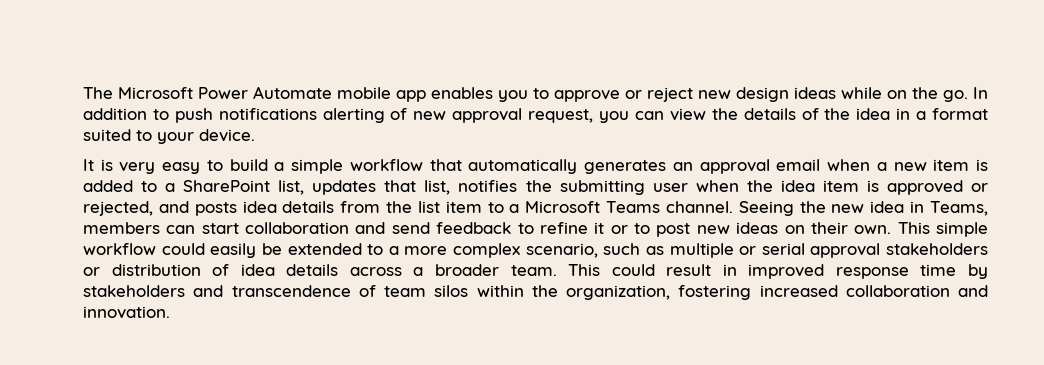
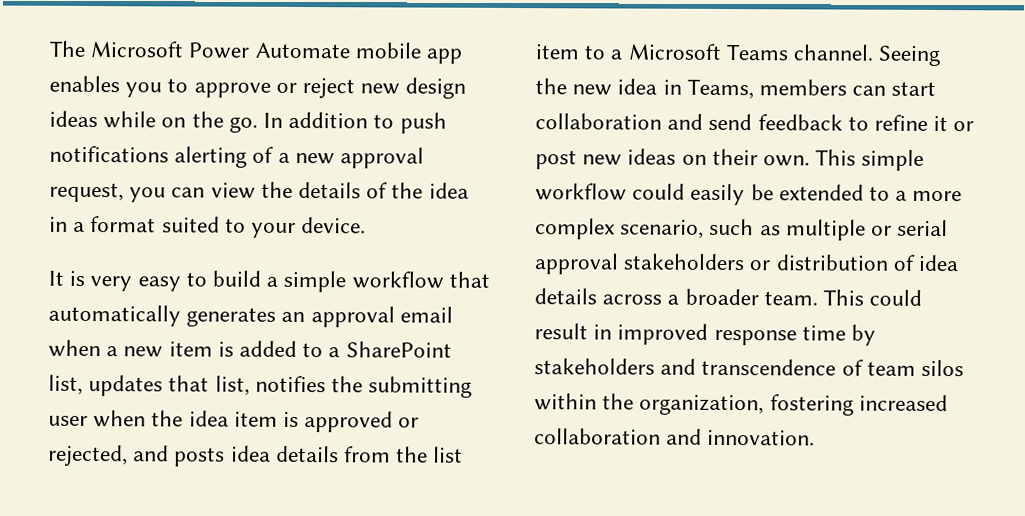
- In addition to push notifications alerting of new approval request, you can view the details of the idea in a format suited to your device.
+ In addition to push notifications alerting of a new approval request, you can view the details of the idea in a format suited to your device.
- Seeing the new idea in Teams, members can start collaboration and send feedback to refine it or to post new ideas on their own.
+ Seeing the new idea in Teams, members can start collaboration and send feedback to refine it or post new ideas on their own.

